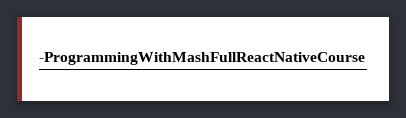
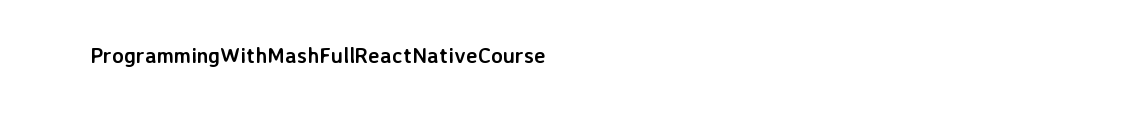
- -ProgrammingWithMashFullReactNativeCourse
+ ProgrammingWithMashFullReactNativeCourse

